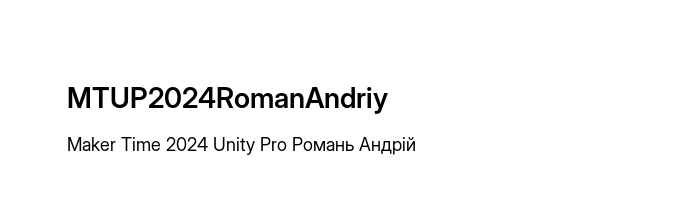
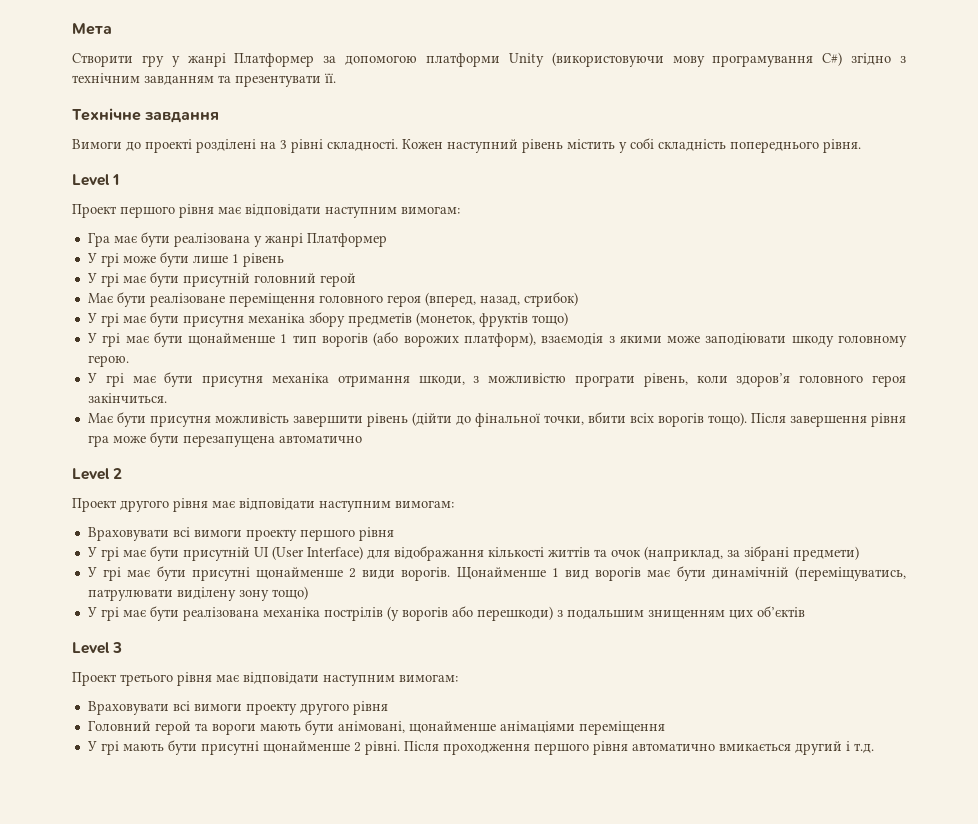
- MTUP2024RomanAndriy
- Maker Time 2024 Unity Pro Романь Андрій
+ Мета
+ Створити гру у жанрі Платформер за допомогою платформи Unity (використовуючи мову програмування C#) згідно з технічним завданням та презентувати її.
+ Технічне завдання
+ Вимоги до проекті розділені на 3 рівні складності. Кожен наступний рівень містить у собі складність попереднього рівня.
+ Level 1
+ Проект першого рівня має відповідати наступним вимогам:
+ Гра має бути реалізована у жанрі Платформер
+ У грі може бути лише 1 рівень
+ У грі має бути присутній головний герой
+ Має бути реалізоване переміщення головного героя (вперед, назад, стрибок)
+ У грі має бути присутня механіка збору предметів (монеток, фруктів тощо)
+ У грі має бути щонайменше 1 тип ворогів (або ворожих платформ), взаємодія з якими може заподіювати шкоду головному герою.
+ У грі має бути присутня механіка отримання шкоди, з можливістю програти рівень, коли здоров’я головного героя закінчиться.
+ Має бути присутня можливість завершити рівень (дійти до фінальної точки, вбити всіх ворогів тощо). Після завершення рівня гра може бути перезапущена автоматично
+ Level 2
+ Проект другого рівня має відповідати наступним вимогам:
+ Враховувати всі вимоги проекту першого рівня
+ У грі має бути присутній UI (User Interface) для відображання кількості життів та очок (наприклад, за зібрані предмети)
+ У грі має бути присутні щонайменше 2 види ворогів. Щонайменше 1 вид ворогів має бути динамічній (переміщуватись, патрулювати виділену зону тощо)
+ У грі має бути реалізована механіка пострілів (у ворогів або перешкоди) з подальшим знищенням цих об’єктів
+ Level 3
+ Проект третього рівня має відповідати наступним вимогам:
+ Враховувати всі вимоги проекту другого рівня
+ Головний герой та вороги мають бути анімовані, щонайменше анімаціями переміщення
+ У грі мають бути присутні щонайменше 2 рівні. Після проходження першого рівня автоматично вмикається другий і т.д.

